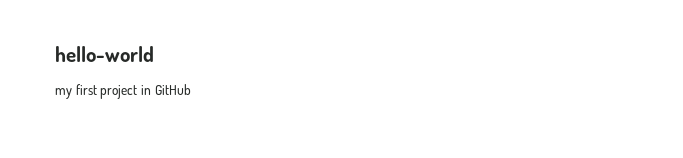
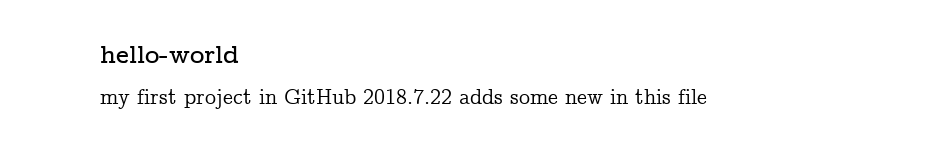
- my first project in GitHub
+ my first project in GitHub 2018.7.22 adds some new in this file

